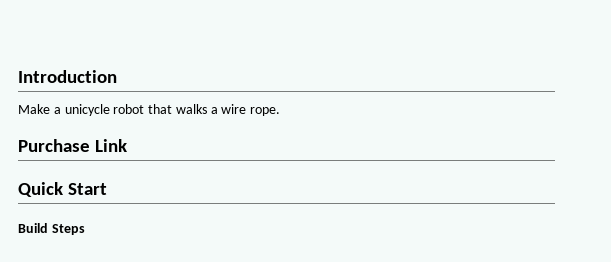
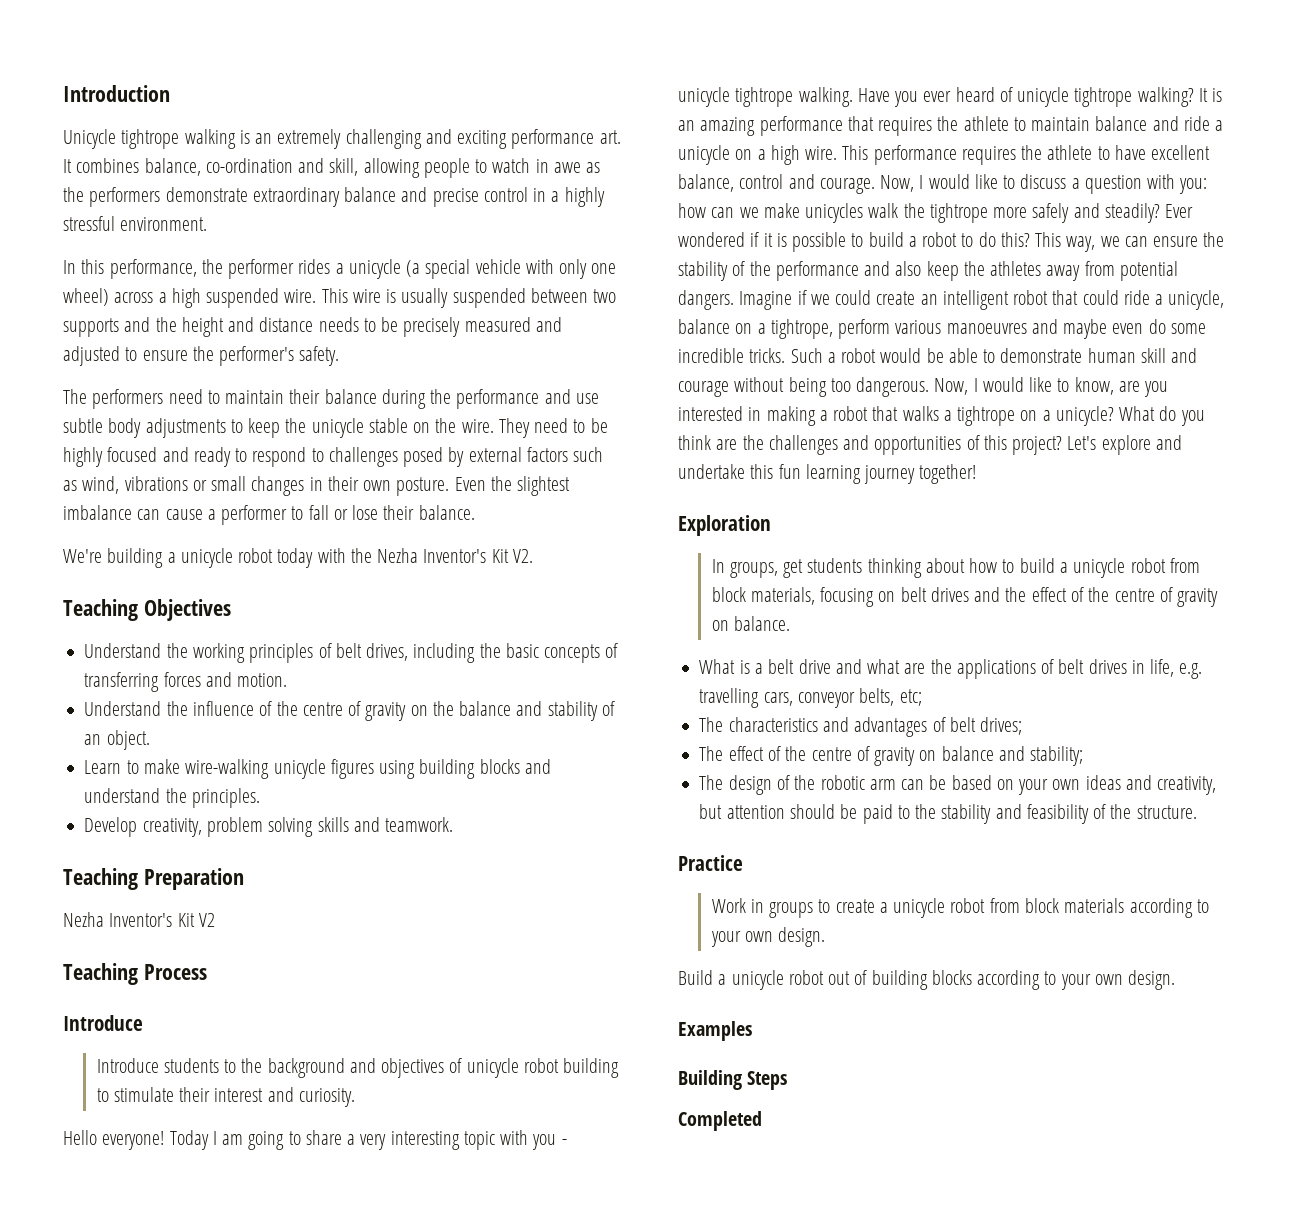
- Make a unicycle robot that walks a wire rope.
- Purchase Link
- Quick Start
- Build Steps
+ Unicycle tightrope walking is an extremely challenging and exciting performance art. It combines balance, co-ordination and skill, allowing people to watch in awe as the performers demonstrate extraordinary balance and precise control in a highly stressful environment.
+ In this performance, the performer rides a unicycle (a special vehicle with only one wheel) across a high suspended wire. This wire is usually suspended between two supports and the height and distance needs to be precisely measured and adjusted to ensure the performer's safety.
+ The performers need to maintain their balance during the performance and use subtle body adjustments to keep the unicycle stable on the wire. They need to be highly focused and ready to respond to challenges posed by external factors such as wind, vibrations or small changes in their own posture. Even the slightest imbalance can cause a performer to fall or lose their balance.
+ We're building a unicycle robot today with the Nezha Inventor's Kit V2.
+ Teaching Objectives
+ Understand the working principles of belt drives, including the basic concepts of transferring forces and motion.
+ Understand the influence of the centre of gravity on the balance and stability of an object.
+ Learn to make wire-walking unicycle figures using building blocks and understand the principles.
+ Develop creativity, problem solving skills and teamwork.
+ Teaching Preparation
+ Nezha Inventor's Kit V2
+ Teaching Process
+ Introduce
+ Introduce students to the background and objectives of unicycle robot building to stimulate their interest and curiosity.
+ Hello everyone! Today I am going to share a very interesting topic with you - unicycle tightrope walking. Have you ever heard of unicycle tightrope walking? It is an amazing performance that requires the athlete to maintain balance and ride a unicycle on a high wire. This performance requires the athlete to have excellent balance, control and courage. Now, I would like to discuss a question with you: how can we make unicycles walk the tightrope more safely and steadily? Ever wondered if it is possible to build a robot to do this? This way, we can ensure the stability of the performance and also keep the athletes away from potential dangers. Imagine if we could create an intelligent robot that could ride a unicycle, balance on a tightrope, perform various manoeuvres and maybe even do some incredible tricks. Such a robot would be able to demonstrate human skill and courage without being too dangerous. Now, I would like to know, are you interested in making a robot that walks a tightrope on a unicycle? What do you think are the challenges and opportunities of this project? Let's explore and undertake this fun learning journey together!
+ Exploration
+ In groups, get students thinking about how to build a unicycle robot from block materials, focusing on belt drives and the effect of the centre of gravity on balance.
+ What is a belt drive and what are the applications of belt drives in life, e.g. travelling cars, conveyor belts, etc;
+ The characteristics and advantages of belt drives;
+ The effect of the centre of gravity on balance and stability;
+ The design of the robotic arm can be based on your own ideas and creativity, but attention should be paid to the stability and feasibility of the structure.
+ Practice
+ Work in groups to create a unicycle robot from block materials according to your own design.
+ Build a unicycle robot out of building blocks according to your own design.
+ Examples
+ Building Steps
+ Completed

